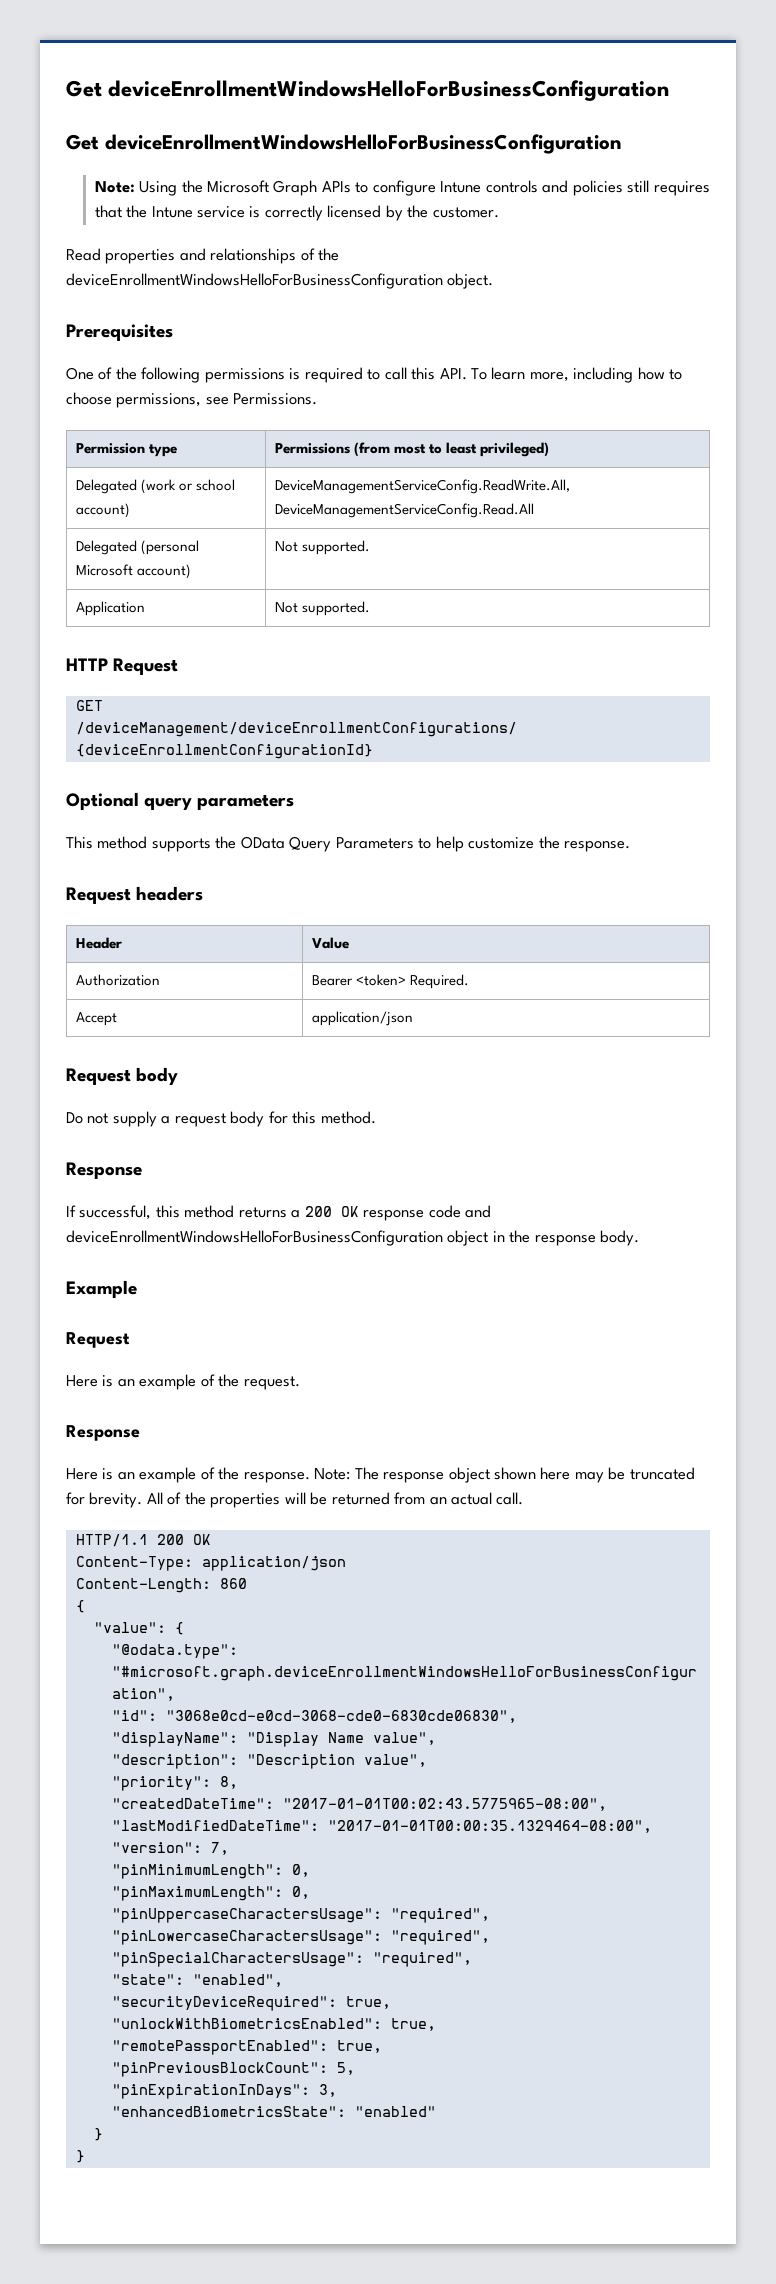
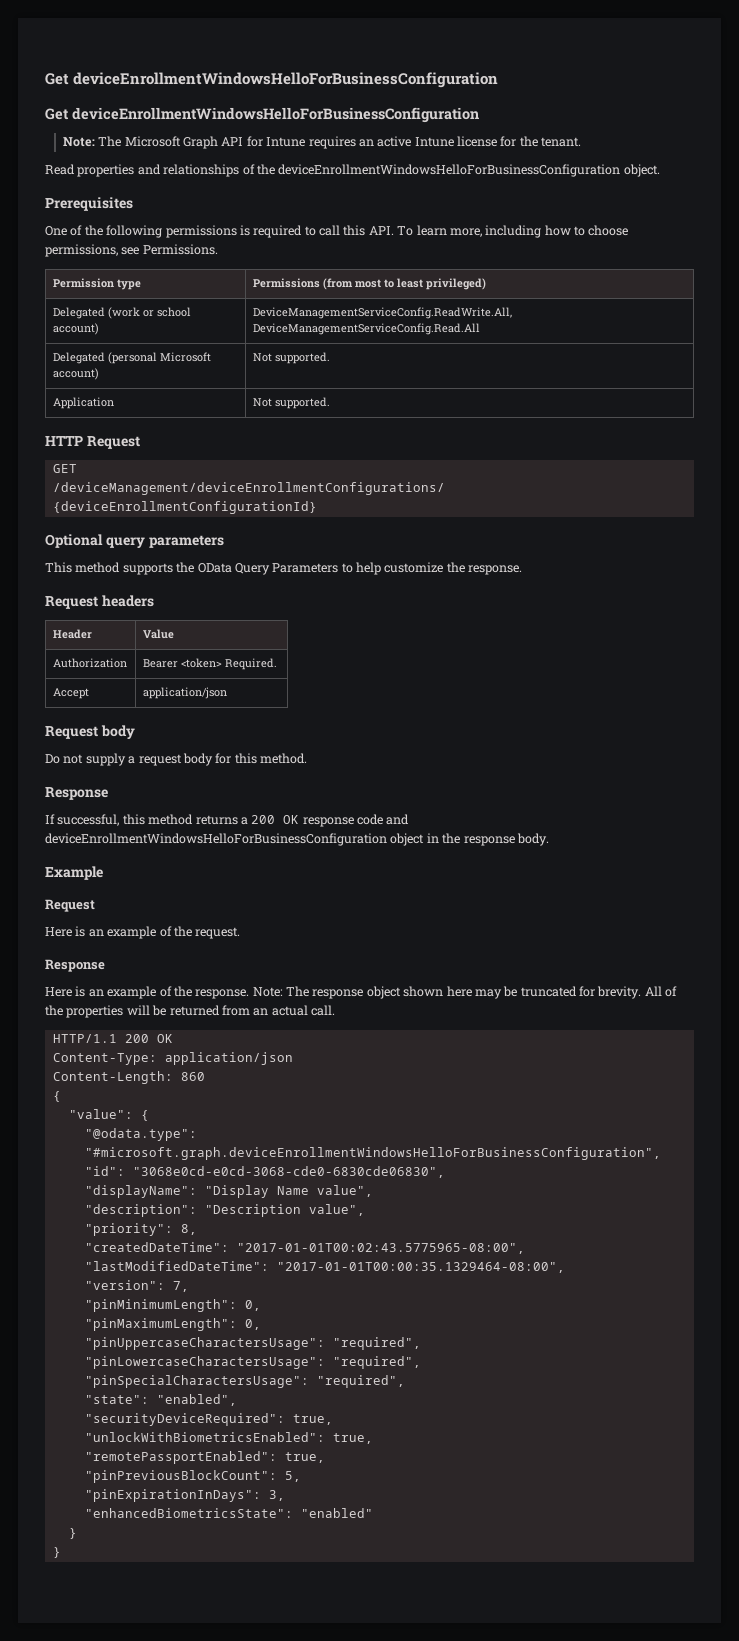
- Note: Using the Microsoft Graph APIs to configure Intune controls and policies still requires that the Intune service is correctly licensed by the customer.
+ Note: The Microsoft Graph API for Intune requires an active Intune license for the tenant.

